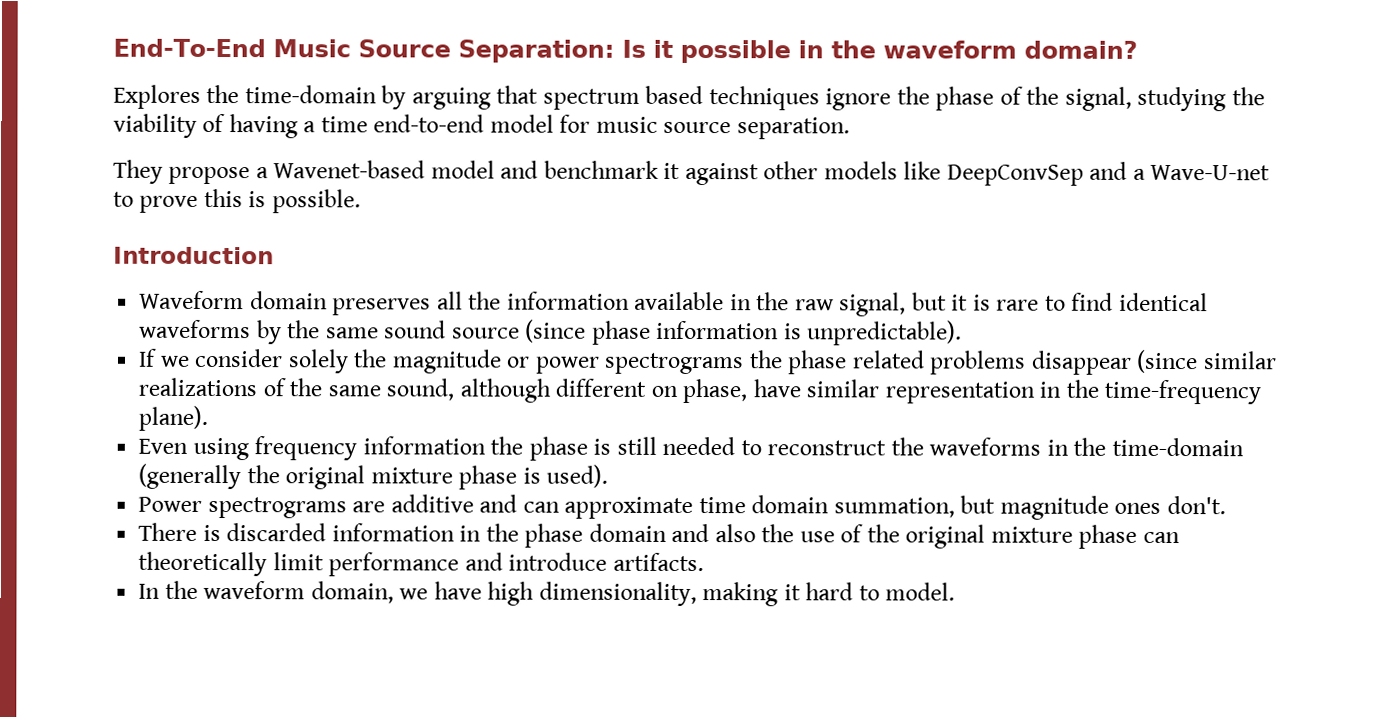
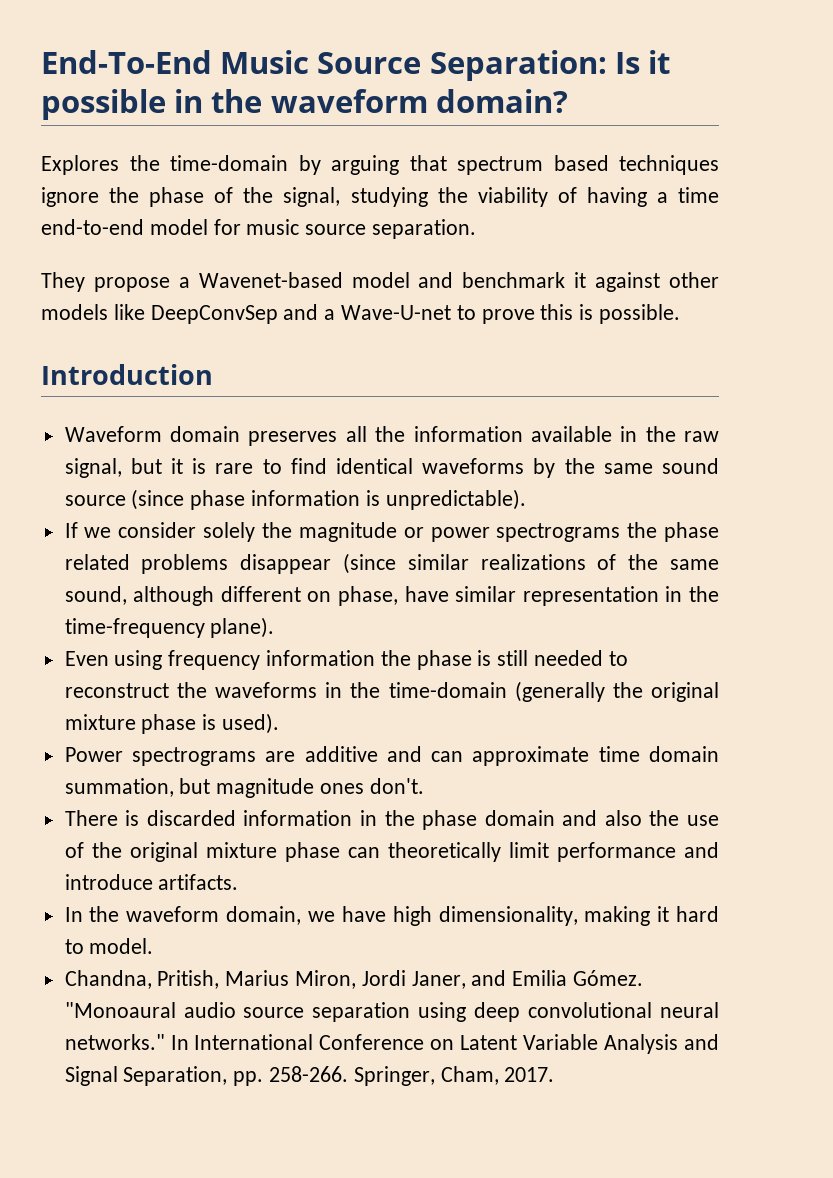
+ Chandna, Pritish, Marius Miron, Jordi Janer, and Emilia Gómez. "Monoaural audio source separation using deep convolutional neural networks." In International Conference on Latent Variable Analysis and Signal Separation, pp. 258-266. Springer, Cham, 2017.

